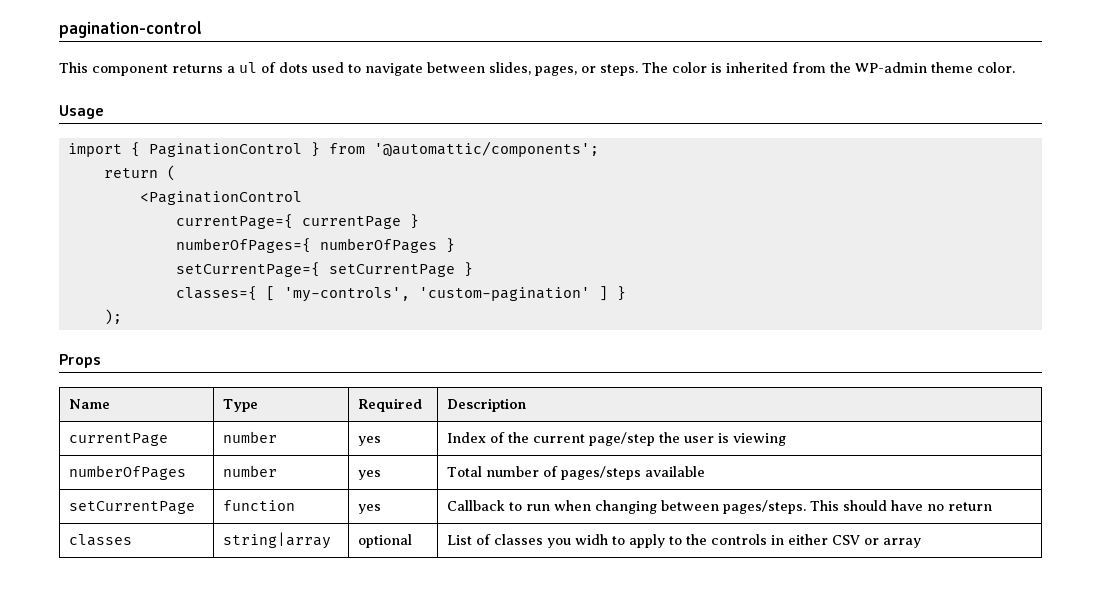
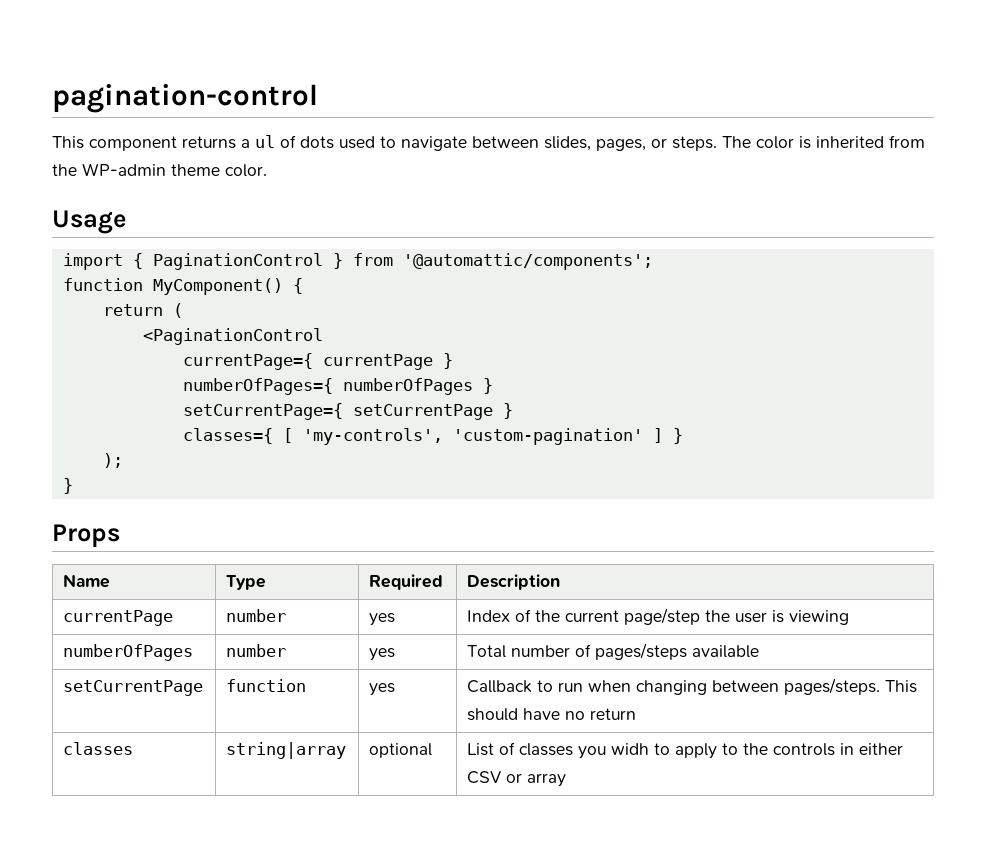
+ function MyComponent() {
  );
+ }

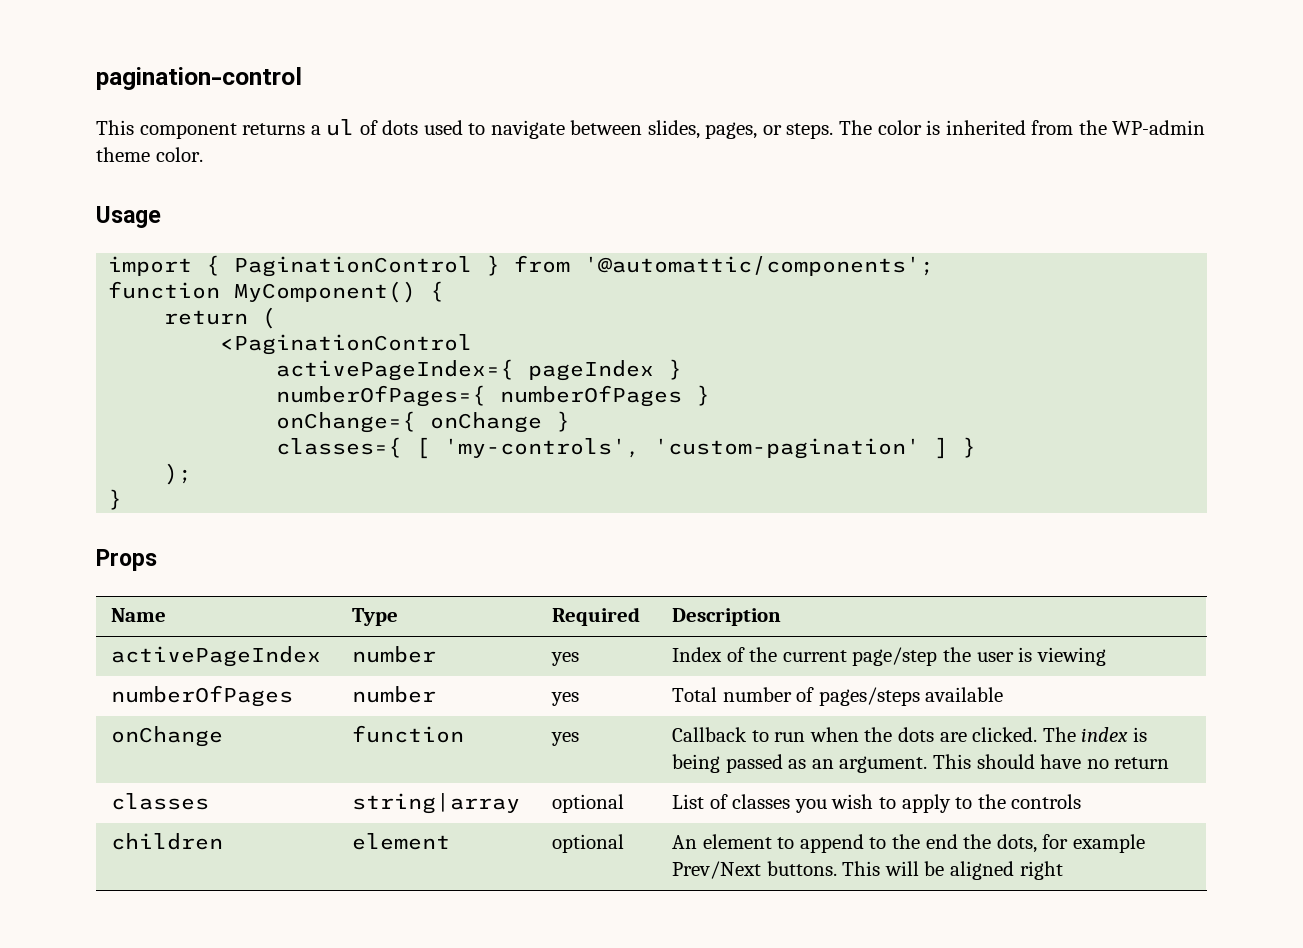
- currentPage={ currentPage }
+ activePageIndex={ pageIndex }
- setCurrentPage={ setCurrentPage }
+ onChange={ onChange }
- currentPage | number | yes | Index of the current page/step the user is viewing
+ activePageIndex | number | yes | Index of the current page/step the user is viewing
- setCurrentPage | function | yes | Callback to run when changing between pages/steps. This should have no return
+ onChange | function | yes | Callback to run when the dots are clicked. The index is being passed as an argument. This should have no return
- classes | string|array | optional | List of classes you widh to apply to the controls in either CSV or array
+ classes | string|array | optional | List of classes you wish to apply to the controls
+ children | element | optional | An element to append to the end the dots, for example Prev/Next buttons. This will be aligned right

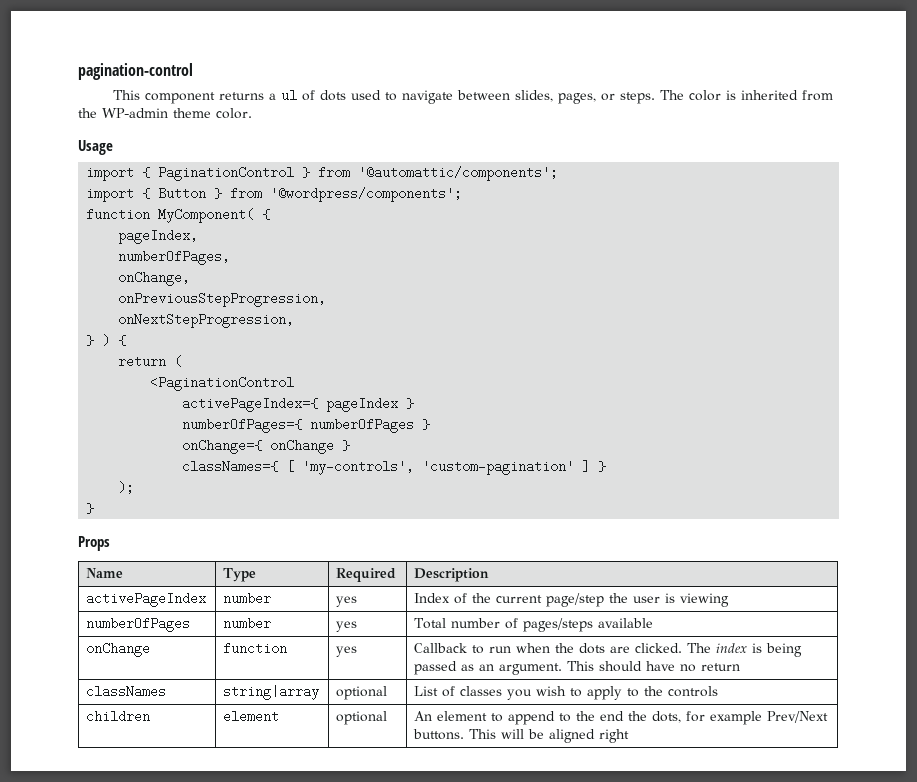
- function MyComponent() {
+ import { Button } from '@wordpress/components';
+ function MyComponent( {
+ pageIndex,
+ numberOfPages,
+ onChange,
+ onPreviousStepProgression,
+ onNextStepProgression,
+ } ) {
- classes={ [ 'my-controls', 'custom-pagination' ] }
+ classNames={ [ 'my-controls', 'custom-pagination' ] }
- classes | string|array | optional | List of classes you wish to apply to the controls
+ classNames | string|array | optional | List of classes you wish to apply to the controls

